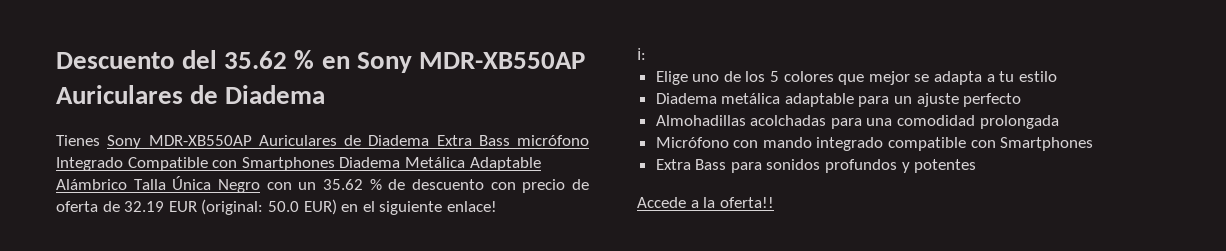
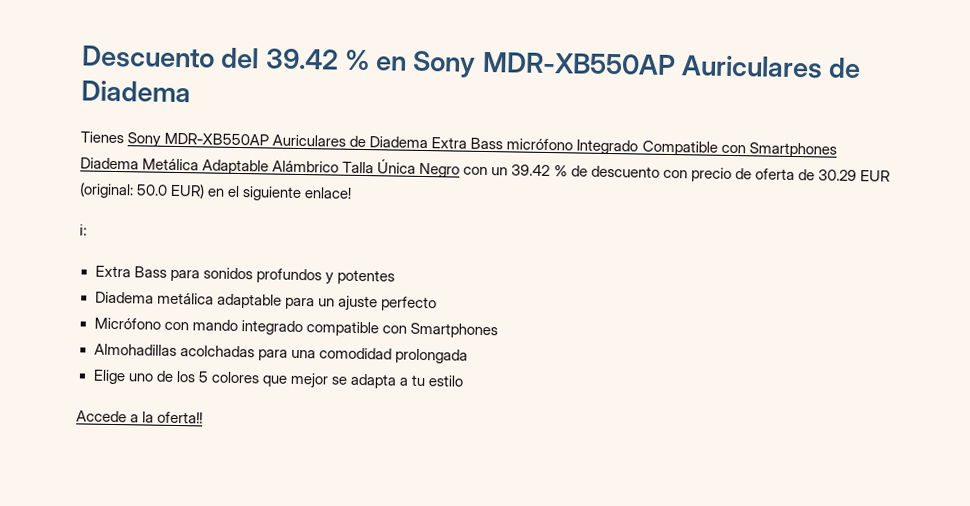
- Descuento del 35.62 % en Sony MDR-XB550AP Auriculares de Diadema
+ Descuento del 39.42 % en Sony MDR-XB550AP Auriculares de Diadema
- Tienes Sony MDR-XB550AP Auriculares de Diadema Extra Bass micrófono Integrado Compatible con Smartphones Diadema Metálica Adaptable Alámbrico Talla Única Negro con un 35.62 % de descuento con precio de oferta de 32.19 EUR (original: 50.0 EUR) en el siguiente enlace!
+ Tienes Sony MDR-XB550AP Auriculares de Diadema Extra Bass micrófono Integrado Compatible con Smartphones Diadema Metálica Adaptable Alámbrico Talla Única Negro con un 39.42 % de descuento con precio de oferta de 30.29 EUR (original: 50.0 EUR) en el siguiente enlace!
+ Extra Bass para sonidos profundos y potentes
+ Diadema metálica adaptable para un ajuste perfecto
+ Micrófono con mando integrado compatible con Smartphones
+ Almohadillas acolchadas para una comodidad prolongada
- Diadema metálica adaptable para un ajuste perfecto
- Almohadillas acolchadas para una comodidad prolongada
- Micrófono con mando integrado compatible con Smartphones
- Extra Bass para sonidos profundos y potentes

